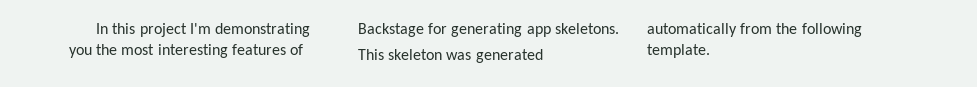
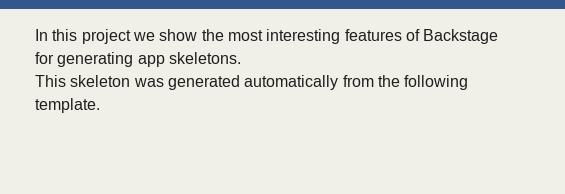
- In this project I'm demonstrating you the most interesting features of Backstage for generating app skeletons.
+ In this project we show the most interesting features of Backstage for generating app skeletons.

